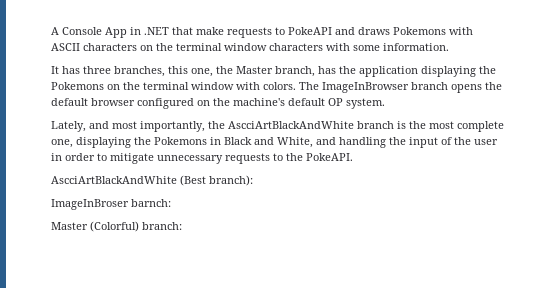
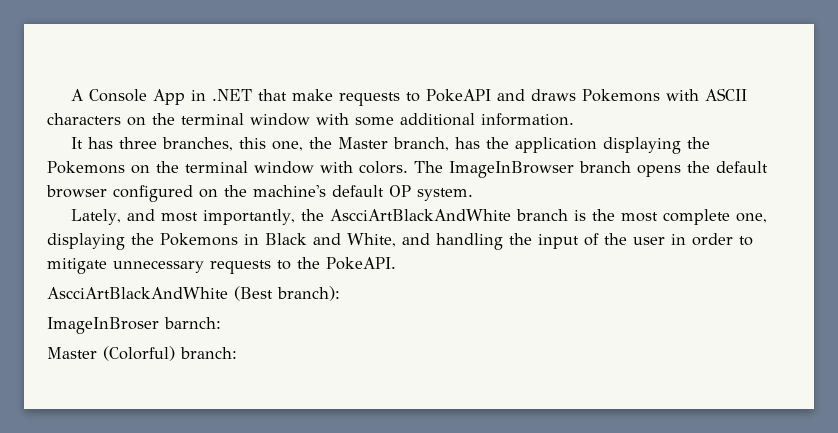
- A Console App in .NET that make requests to PokeAPI and draws Pokemons with ASCII characters on the terminal window characters with some information.
+ A Console App in .NET that make requests to PokeAPI and draws Pokemons with ASCII characters on the terminal window with some additional information.

